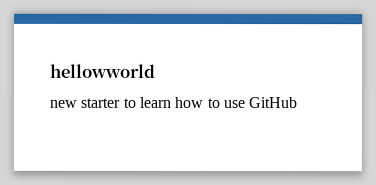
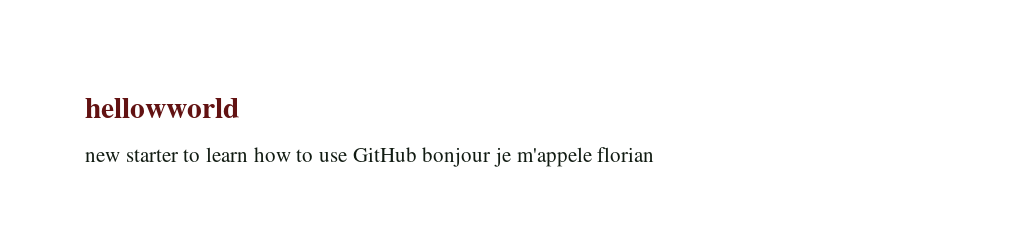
- new starter to learn how to use GitHub
+ new starter to learn how to use GitHub bonjour je m'appele florian

